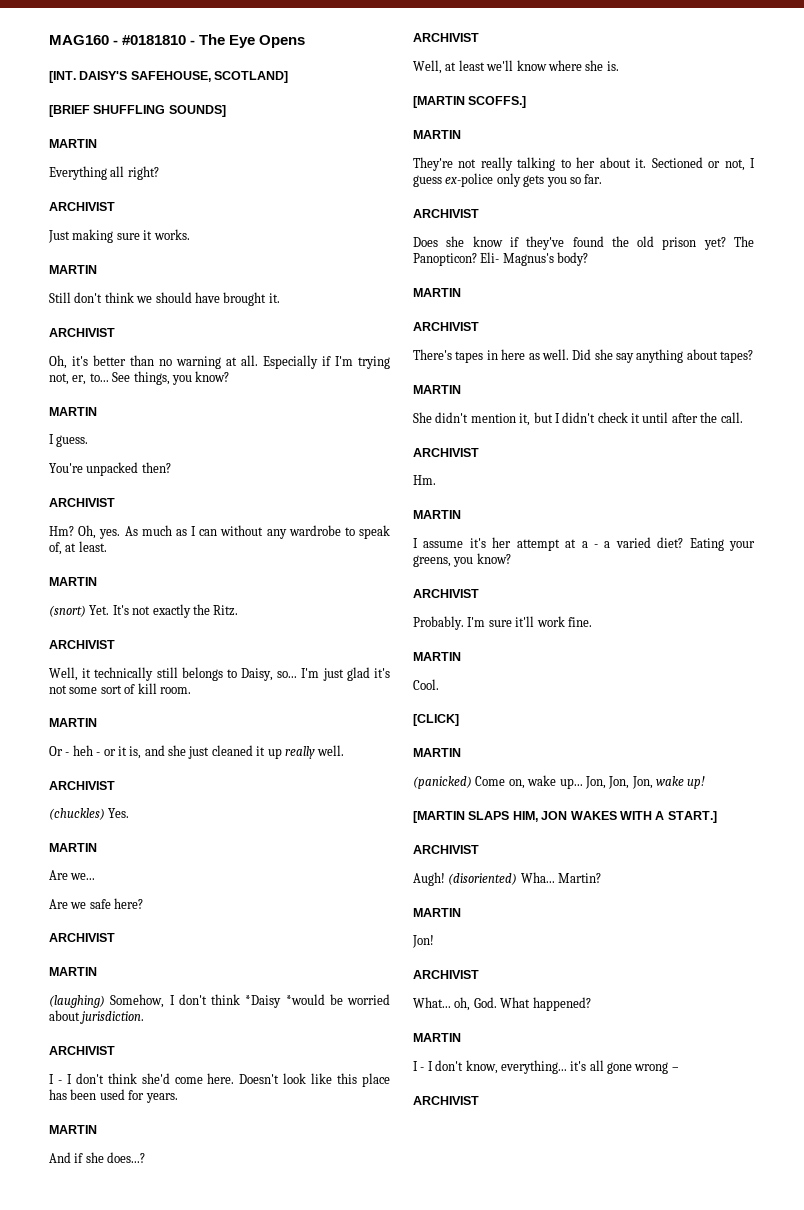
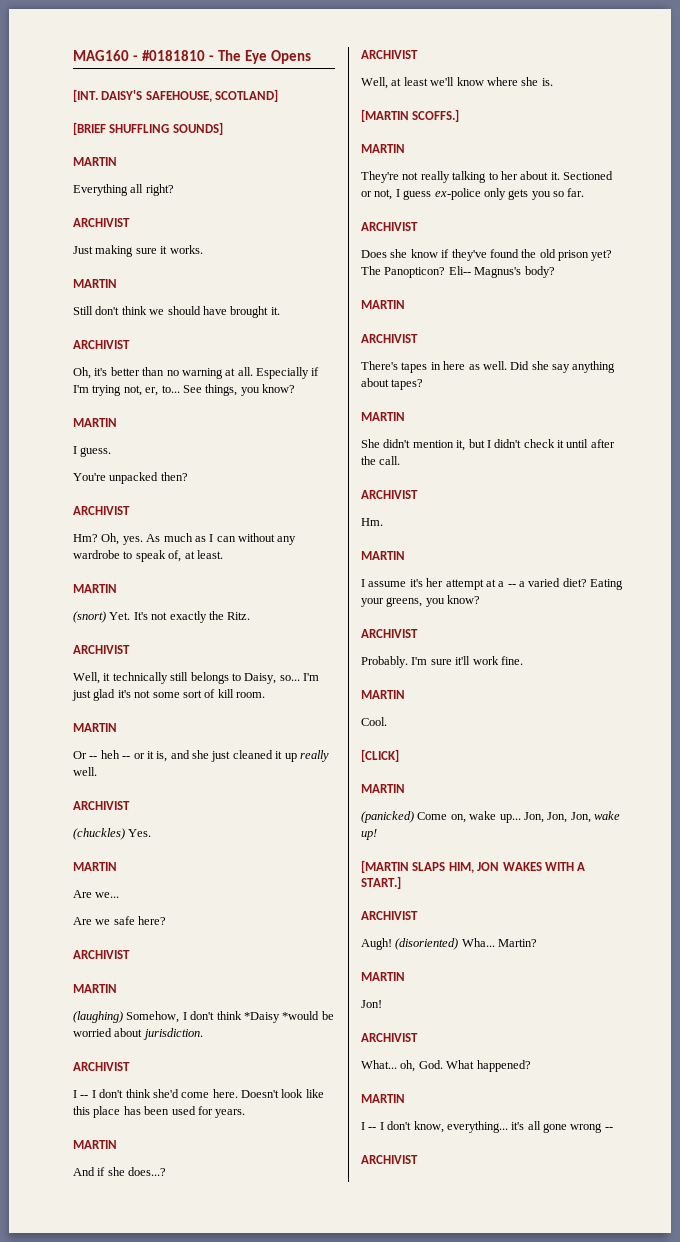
- Or - heh - or it is, and she just cleaned it up really well.
+ Or -- heh -- or it is, and she just cleaned it up really well.
- I - I don't think she'd come here.
+ I -- I don't think she'd come here.
- Eli- Magnus's body?
+ Eli-- Magnus's body?
- I assume it's her attempt at a - a varied diet?
+ I assume it's her attempt at a -- a varied diet?
- I - I don't know, everything... it's all gone wrong –
+ I -- I don't know, everything... it's all gone wrong --

